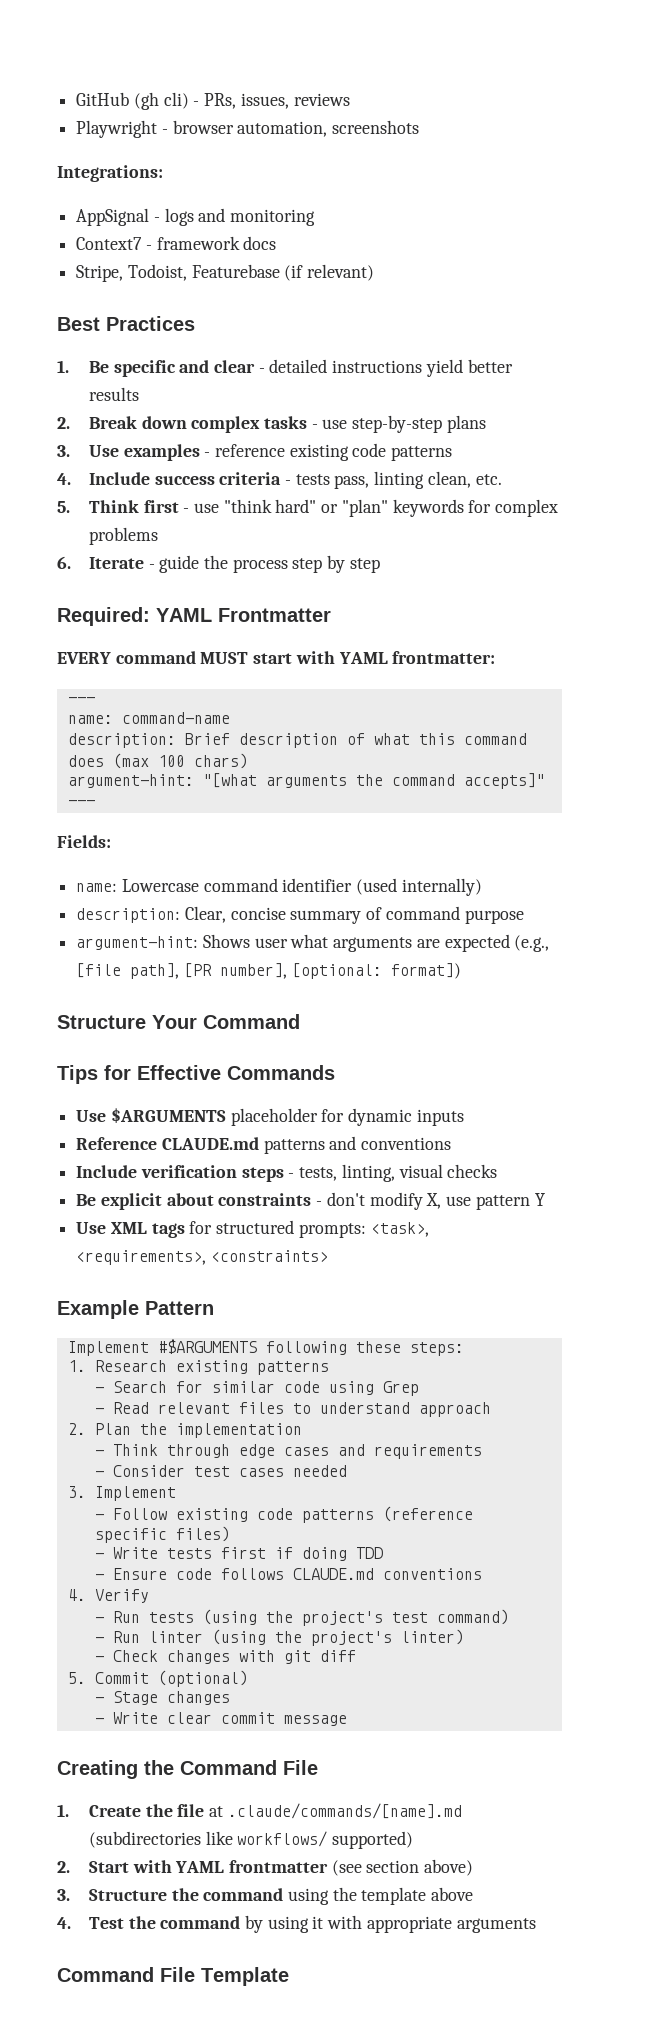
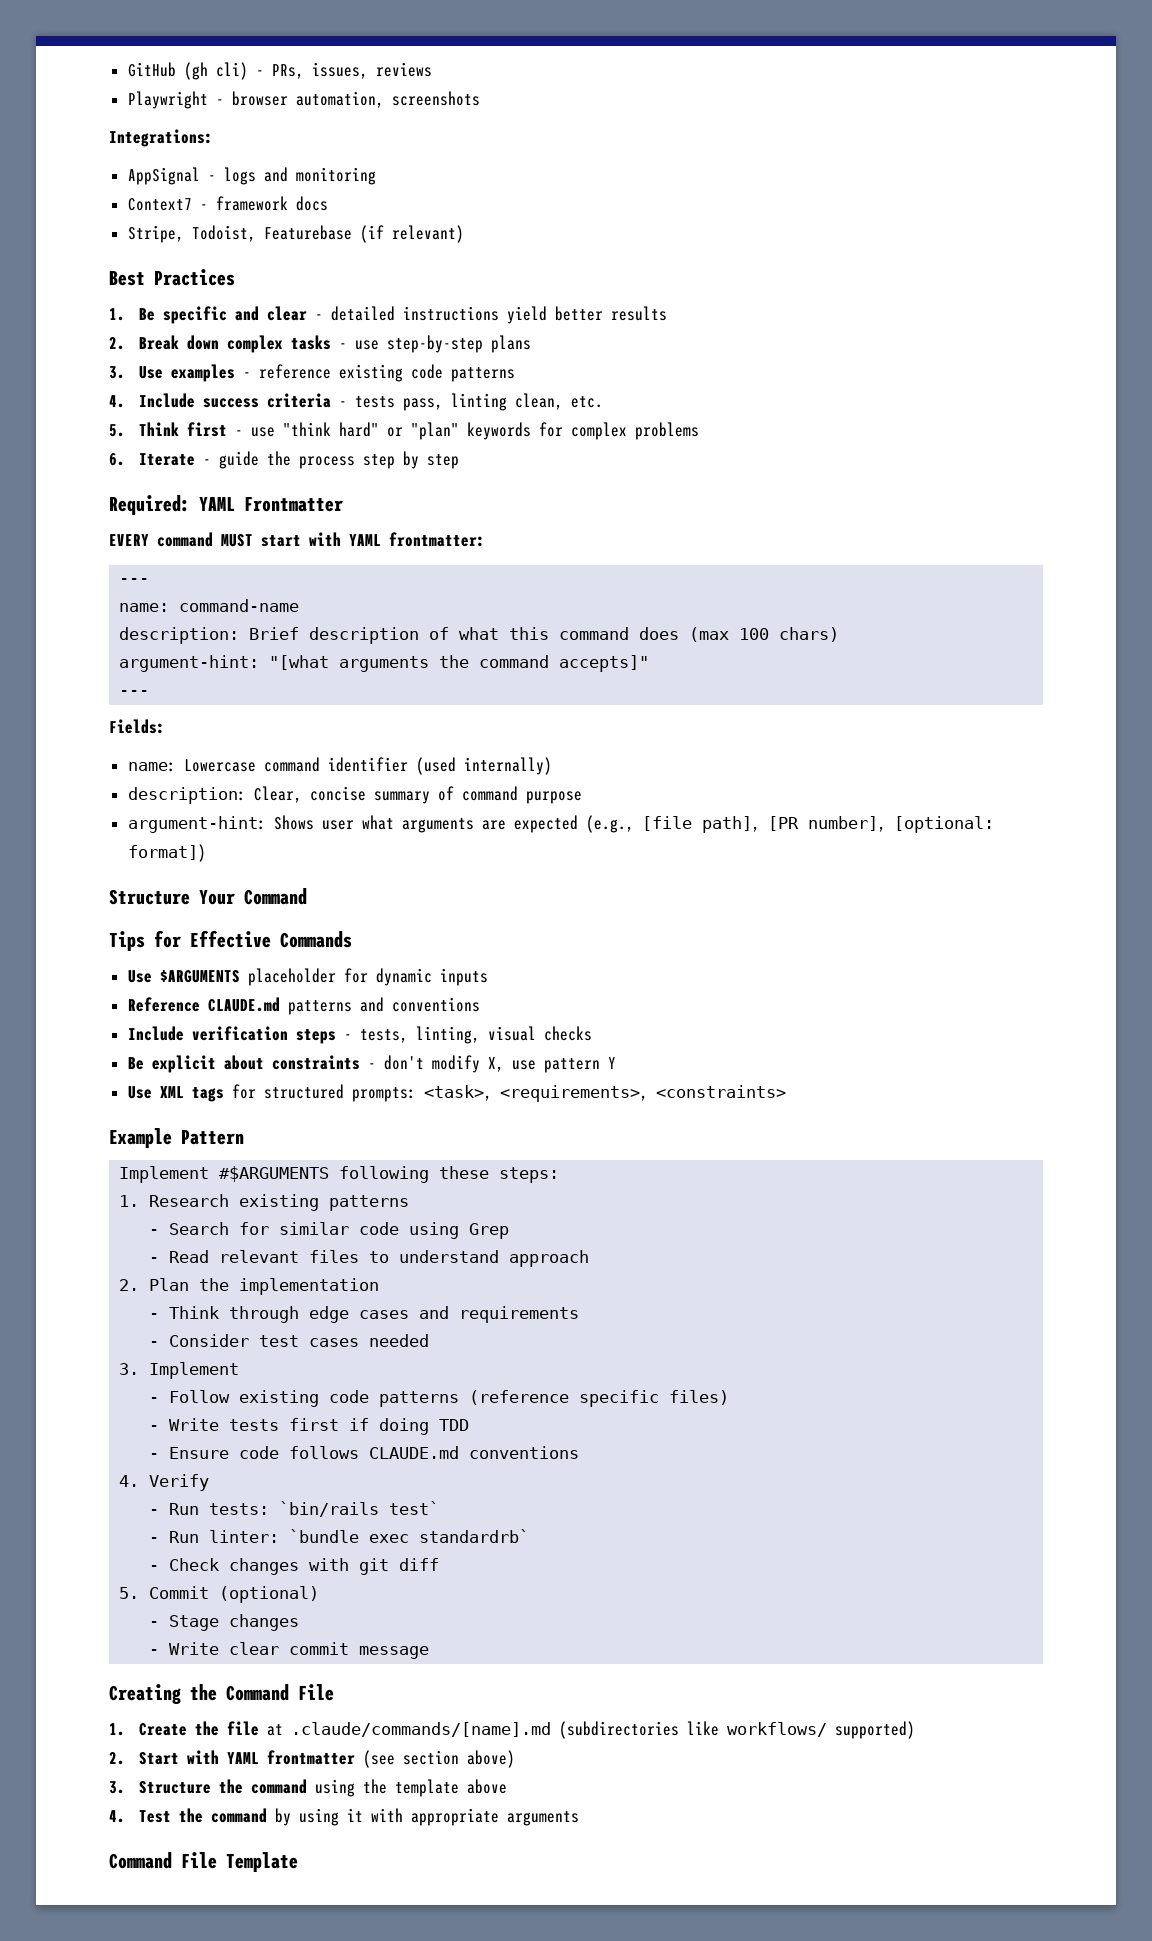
- - Run tests (using the project's test command)
- - Run linter (using the project's linter)
+ - Run tests: `bin/rails test`
+ - Run linter: `bundle exec standardrb`

